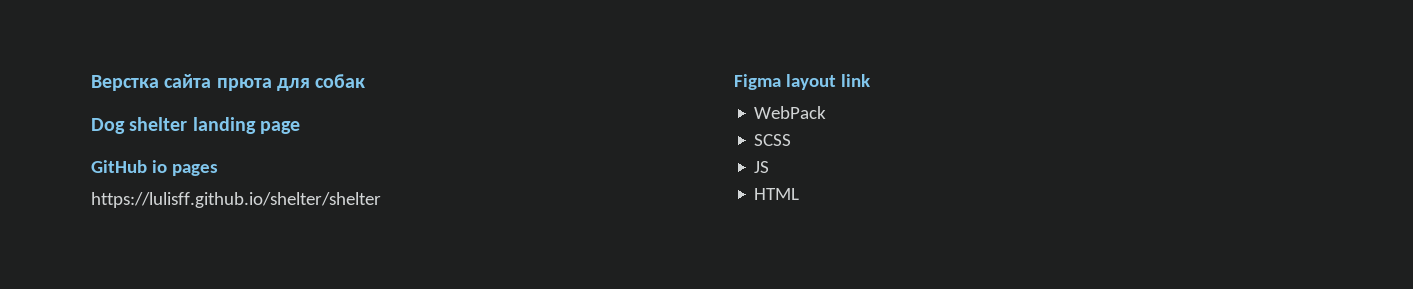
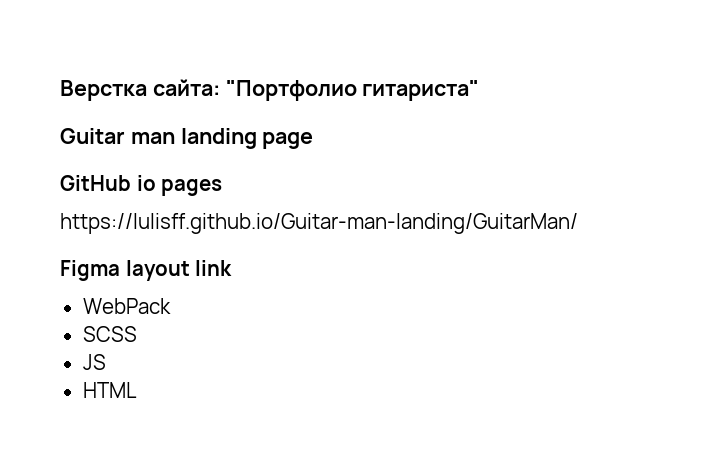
- Верстка сайта прюта для собак
- Dog shelter landing page
+ Верстка сайта: "Портфолио гитариста"
+ Guitar man landing page
- https://lulisff.github.io/shelter/shelter
+ https://lulisff.github.io/Guitar-man-landing/GuitarMan/

